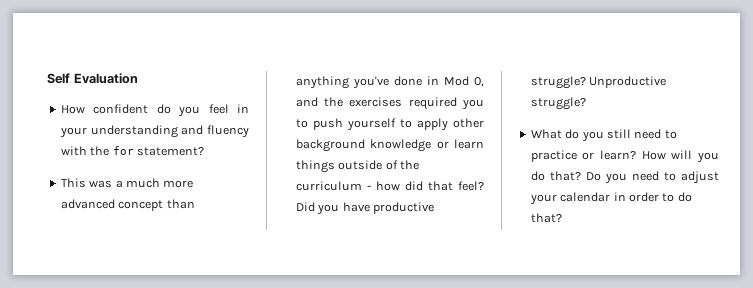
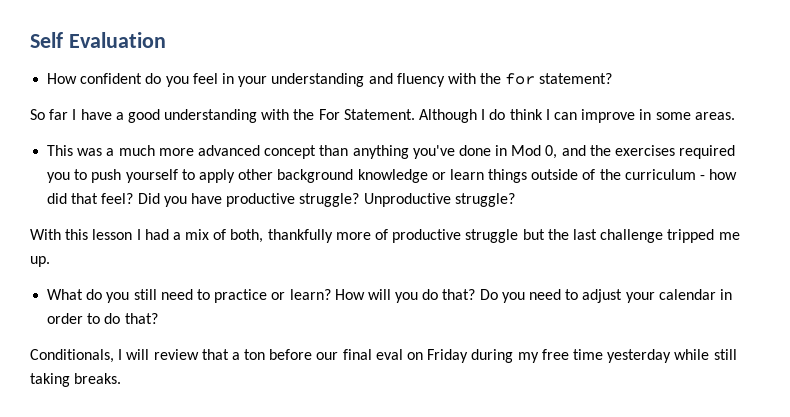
+ So far I have a good understanding with the For Statement. Although I do think I can improve in some areas.
+ With this lesson I had a mix of both, thankfully more of productive struggle but the last challenge tripped me up.
+ Conditionals, I will review that a ton before our final eval on Friday during my free time yesterday while still taking breaks.

